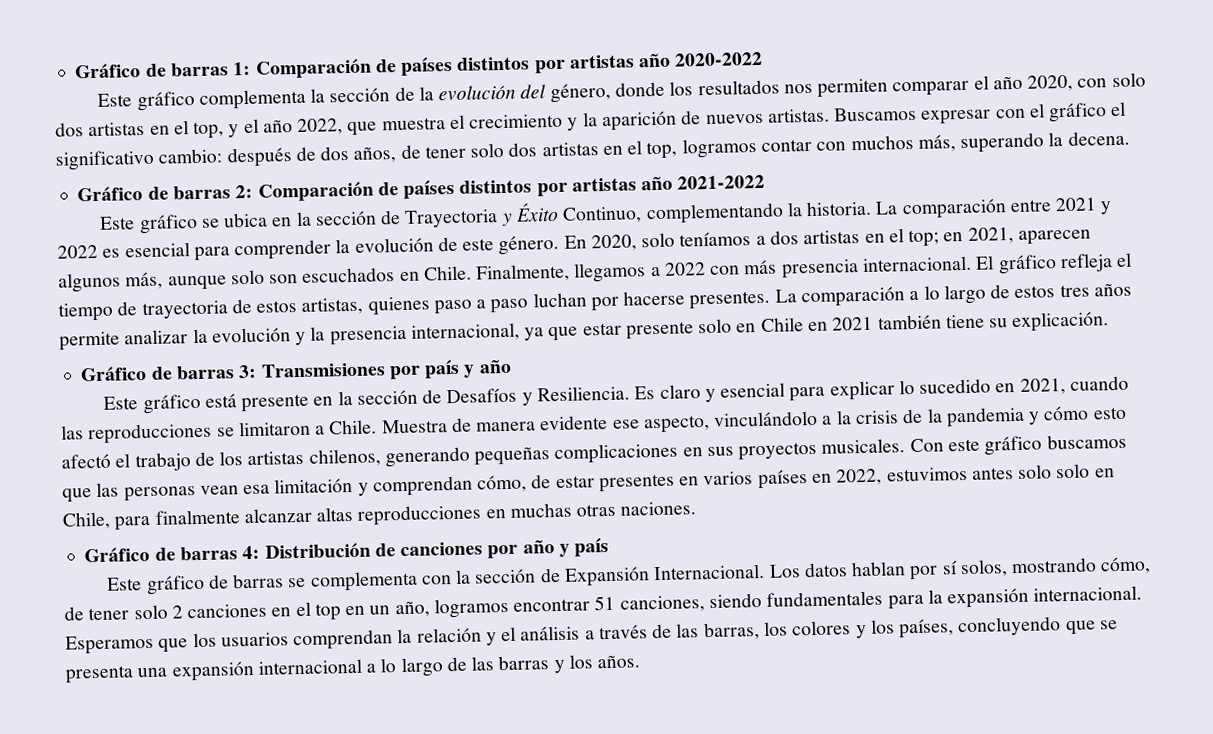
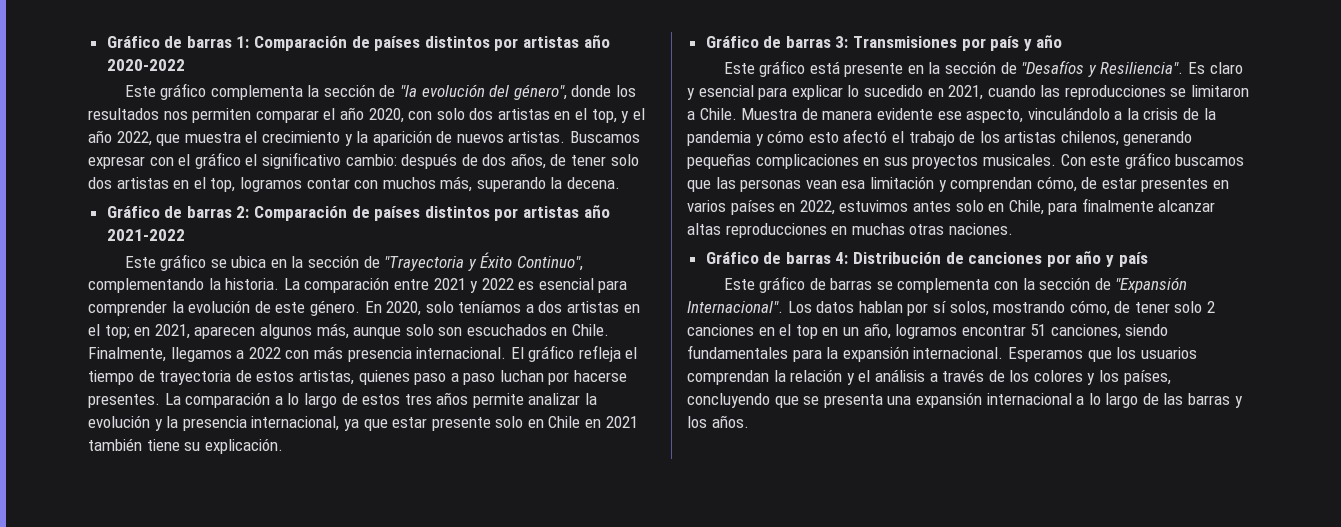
- Este gráfico complementa la sección de la evolución del género, donde los resultados nos permiten comparar el año 2020, con solo dos artistas en el top, y el año 2022, que muestra el crecimiento y la aparición de nuevos artistas.
+ Este gráfico complementa la sección de "la evolución del género", donde los resultados nos permiten comparar el año 2020, con solo dos artistas en el top, y el año 2022, que muestra el crecimiento y la aparición de nuevos artistas.
- Este gráfico se ubica en la sección de Trayectoria y Éxito Continuo, complementando la historia.
+ Este gráfico se ubica en la sección de "Trayectoria y Éxito Continuo", complementando la historia.
- Este gráfico está presente en la sección de Desafíos y Resiliencia.
+ Este gráfico está presente en la sección de "Desafíos y Resiliencia".
- Con este gráfico buscamos que las personas vean esa limitación y comprendan cómo, de estar presentes en varios países en 2022, estuvimos antes solo solo en Chile, para finalmente alcanzar altas reproducciones en muchas otras naciones.
+ Con este gráfico buscamos que las personas vean esa limitación y comprendan cómo, de estar presentes en varios países en 2022, estuvimos antes solo en Chile, para finalmente alcanzar altas reproducciones en muchas otras naciones.
- Este gráfico de barras se complementa con la sección de Expansión Internacional.
+ Este gráfico de barras se complementa con la sección de "Expansión Internacional".
- Esperamos que los usuarios comprendan la relación y el análisis a través de las barras, los colores y los países, concluyendo que se presenta una expansión internacional a lo largo de las barras y los años.
+ Esperamos que los usuarios comprendan la relación y el análisis a través de los colores y los países, concluyendo que se presenta una expansión internacional a lo largo de las barras y los años.

